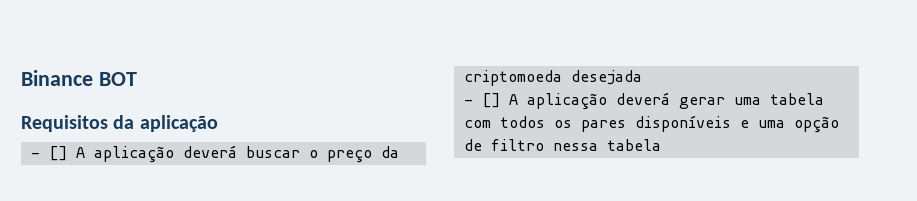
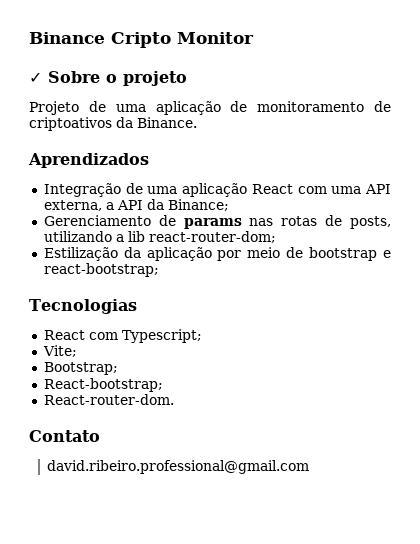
- Binance BOT
- Requisitos da aplicação
- - [] A aplicação deverá buscar o preço da criptomoeda desejada
- - [] A aplicação deverá gerar uma tabela com todos os pares disponíveis e uma opção de filtro nessa tabela
+ Binance Cripto Monitor
+ ✓ Sobre o projeto
+ Projeto de uma aplicação de monitoramento de criptoativos da Binance.
+ Aprendizados
+ Integração de uma aplicação React com uma API externa, a API da Binance;
+ Gerenciamento de params nas rotas de posts, utilizando a lib react-router-dom;
+ Estilização da aplicação por meio de bootstrap e react-bootstrap;
+ Tecnologias
+ React com Typescript;
+ Vite;
+ Bootstrap;
+ React-bootstrap;
+ React-router-dom.
+ Contato
+ david.ribeiro.professional@gmail.com

